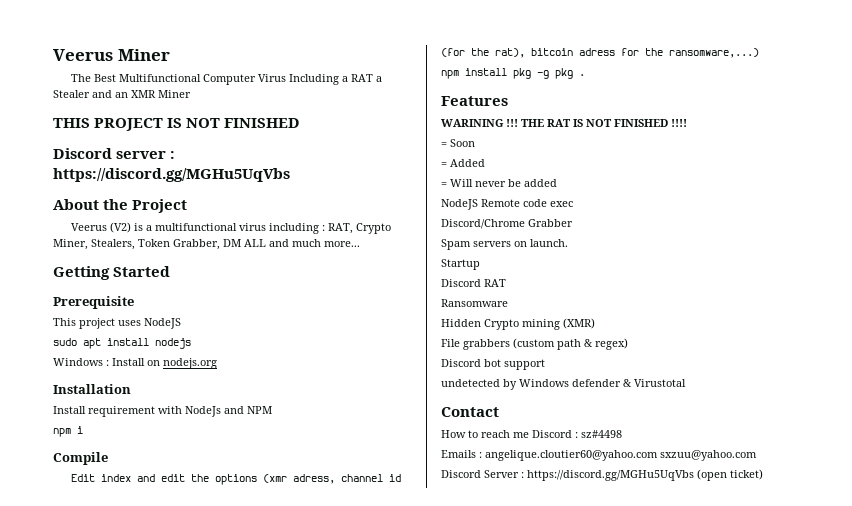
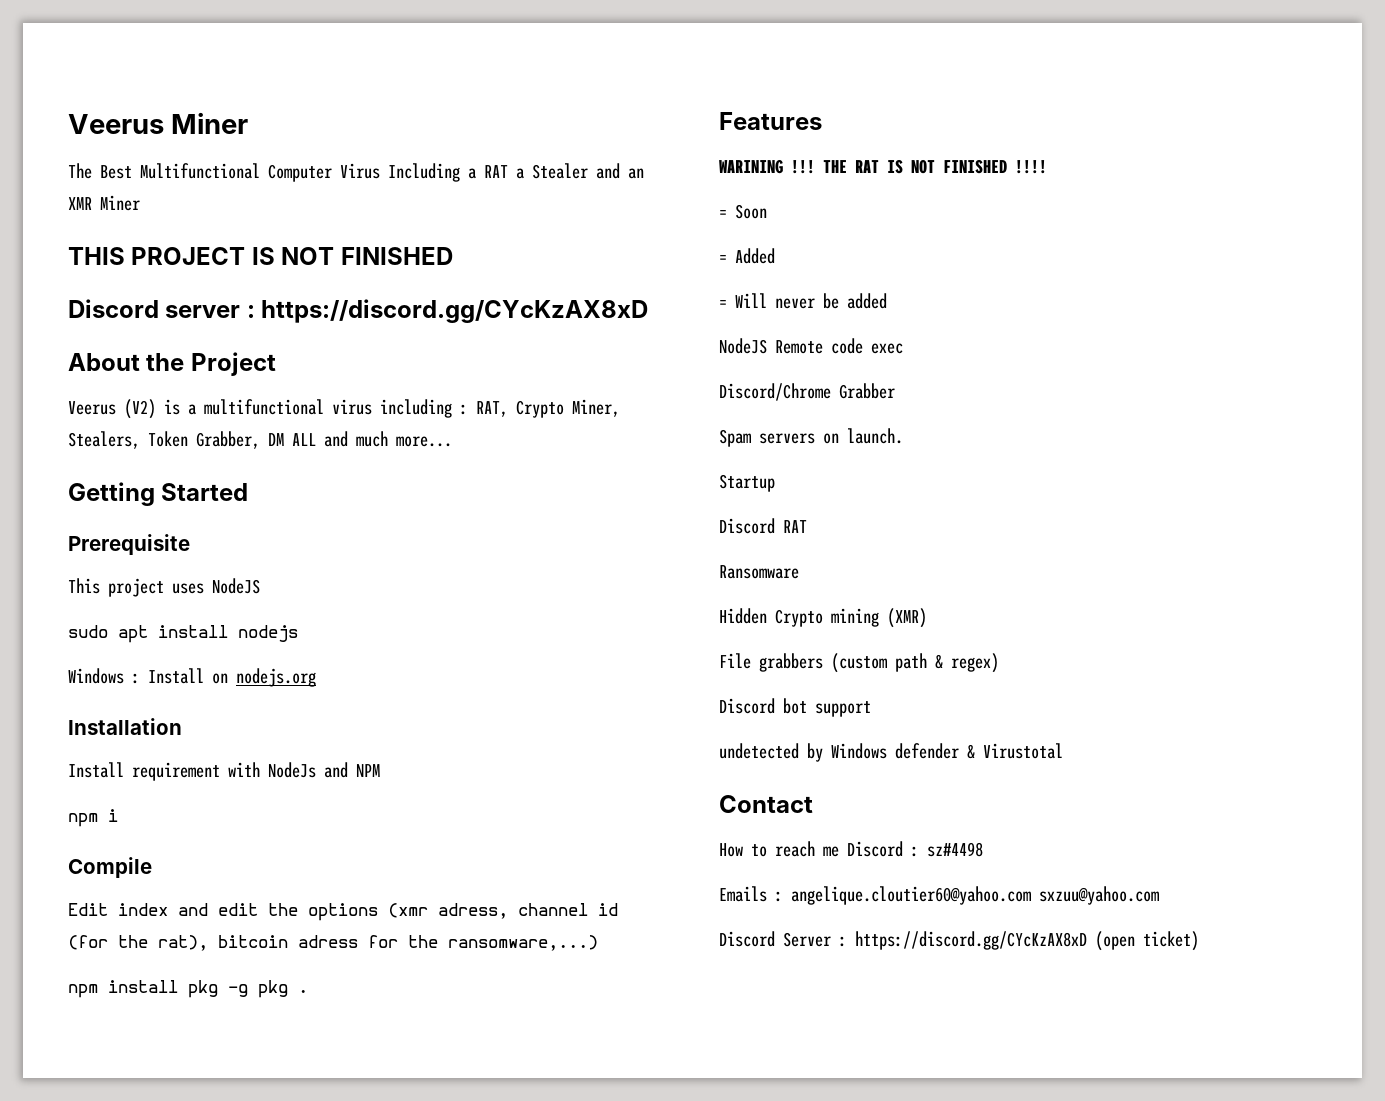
- Discord server : https://discord.gg/MGHu5UqVbs
+ Discord server : https://discord.gg/CYcKzAX8xD
- Discord Server : https://discord.gg/MGHu5UqVbs (open ticket)
+ Discord Server : https://discord.gg/CYcKzAX8xD (open ticket)

